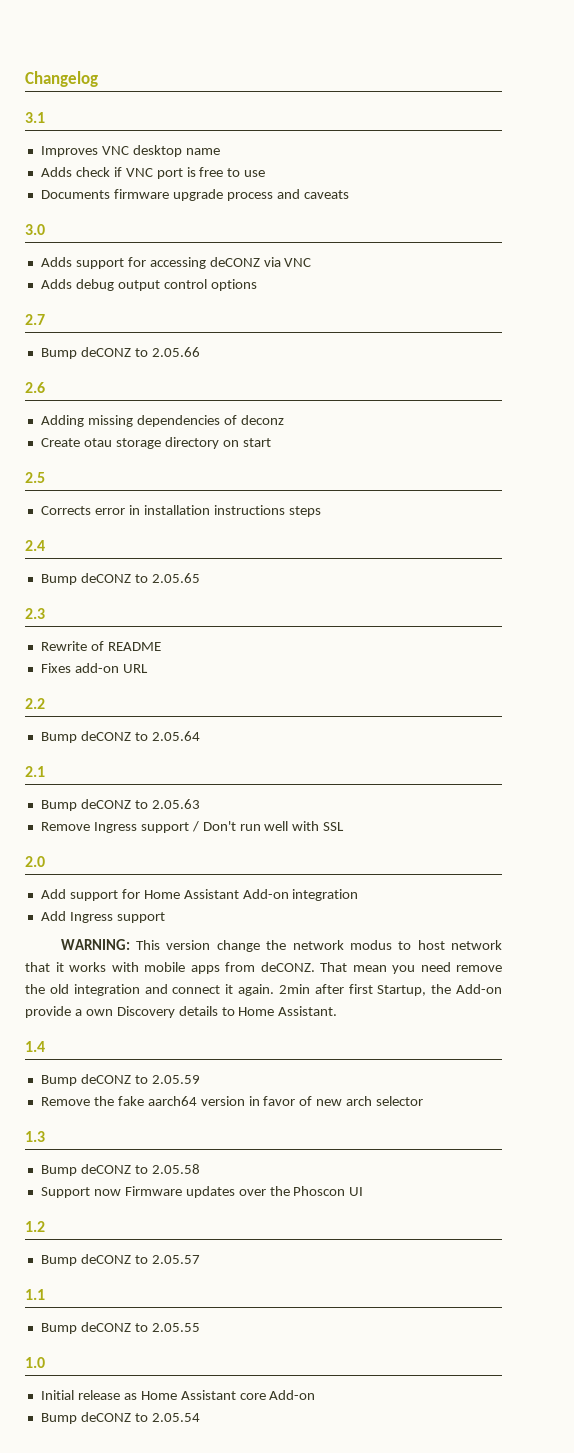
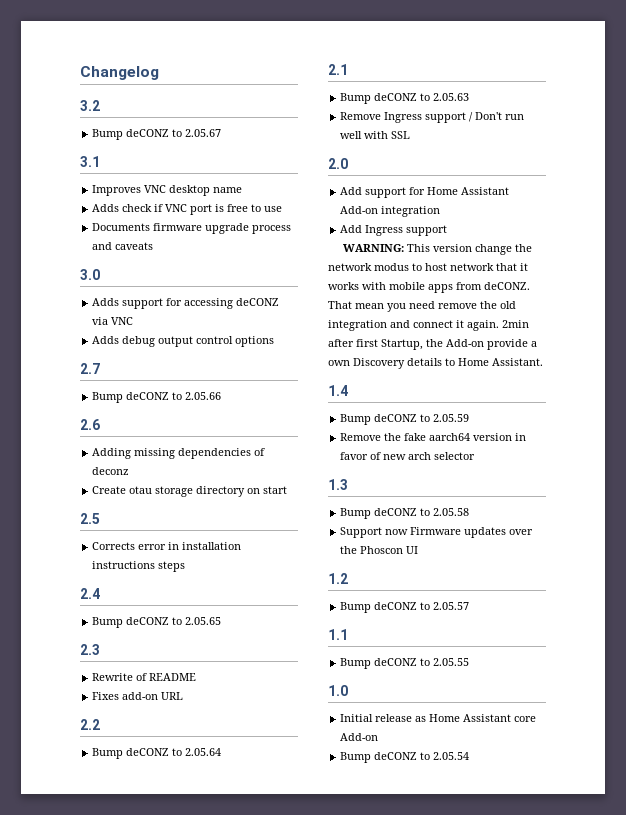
+ 3.2
+ Bump deCONZ to 2.05.67

